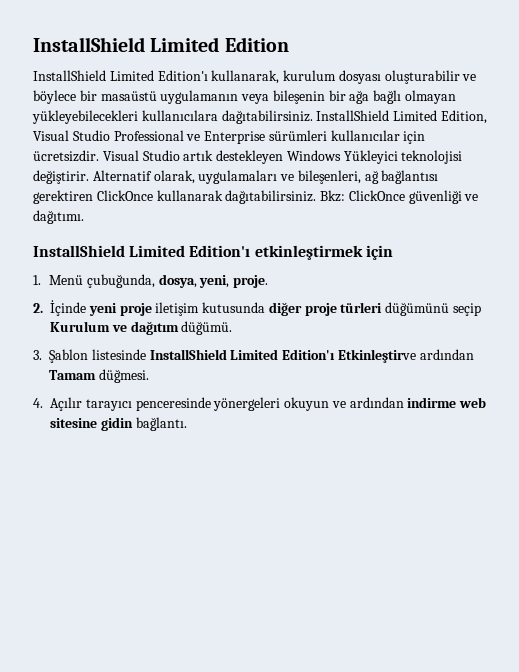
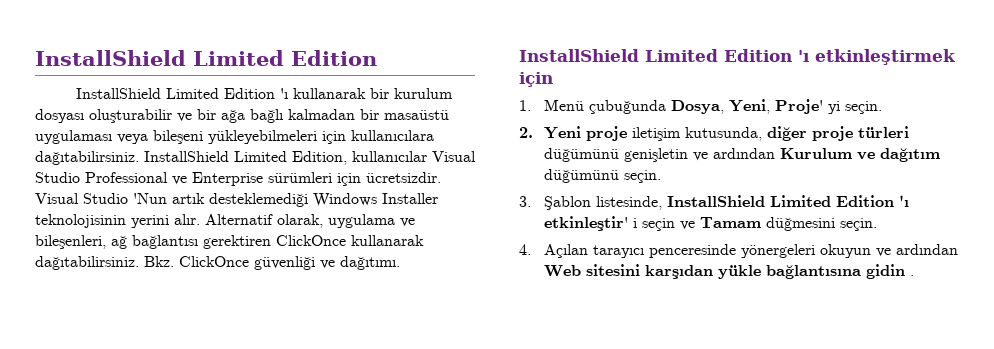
- InstallShield Limited Edition'ı kullanarak, kurulum dosyası oluşturabilir ve böylece bir masaüstü uygulamanın veya bileşenin bir ağa bağlı olmayan yükleyebilecekleri kullanıcılara dağıtabilirsiniz.
+ InstallShield Limited Edition 'ı kullanarak bir kurulum dosyası oluşturabilir ve bir ağa bağlı kalmadan bir masaüstü uygulaması veya bileşeni yükleyebilmeleri için kullanıcılara dağıtabilirsiniz.
- InstallShield Limited Edition, Visual Studio Professional ve Enterprise sürümleri kullanıcılar için ücretsizdir.
+ InstallShield Limited Edition, kullanıcılar Visual Studio Professional ve Enterprise sürümleri için ücretsizdir.
- Visual Studio artık destekleyen Windows Yükleyici teknolojisi değiştirir.
+ Visual Studio 'Nun artık desteklemediği Windows Installer teknolojisinin yerini alır.
- Alternatif olarak, uygulamaları ve bileşenleri, ağ bağlantısı gerektiren ClickOnce kullanarak dağıtabilirsiniz.
+ Alternatif olarak, uygulama ve bileşenleri, ağ bağlantısı gerektiren ClickOnce kullanarak dağıtabilirsiniz.
- Bkz: ClickOnce güvenliği ve dağıtımı.
+ Bkz. ClickOnce güvenliği ve dağıtımı.
- InstallShield Limited Edition'ı etkinleştirmek için
+ InstallShield Limited Edition 'ı etkinleştirmek için
- 1. Menü çubuğunda, dosya, yeni, proje.
+ 1. Menü çubuğunda Dosya, Yeni, Proje' yi seçin.
- 2. İçinde yeni proje iletişim kutusunda diğer proje türleri düğümünü seçip Kurulum ve dağıtım düğümü.
+ 2. Yeni proje iletişim kutusunda, diğer proje türleri düğümünü genişletin ve ardından Kurulum ve dağıtım düğümünü seçin.
- 3. Şablon listesinde InstallShield Limited Edition'ı Etkinleştirve ardından Tamam düğmesi.
+ 3. Şablon listesinde, InstallShield Limited Edition 'ı etkinleştir' i seçin ve Tamam düğmesini seçin.
- 4. Açılır tarayıcı penceresinde yönergeleri okuyun ve ardından indirme web sitesine gidin bağlantı.
+ 4. Açılan tarayıcı penceresinde yönergeleri okuyun ve ardından Web sitesini karşıdan yükle bağlantısına gidin .

